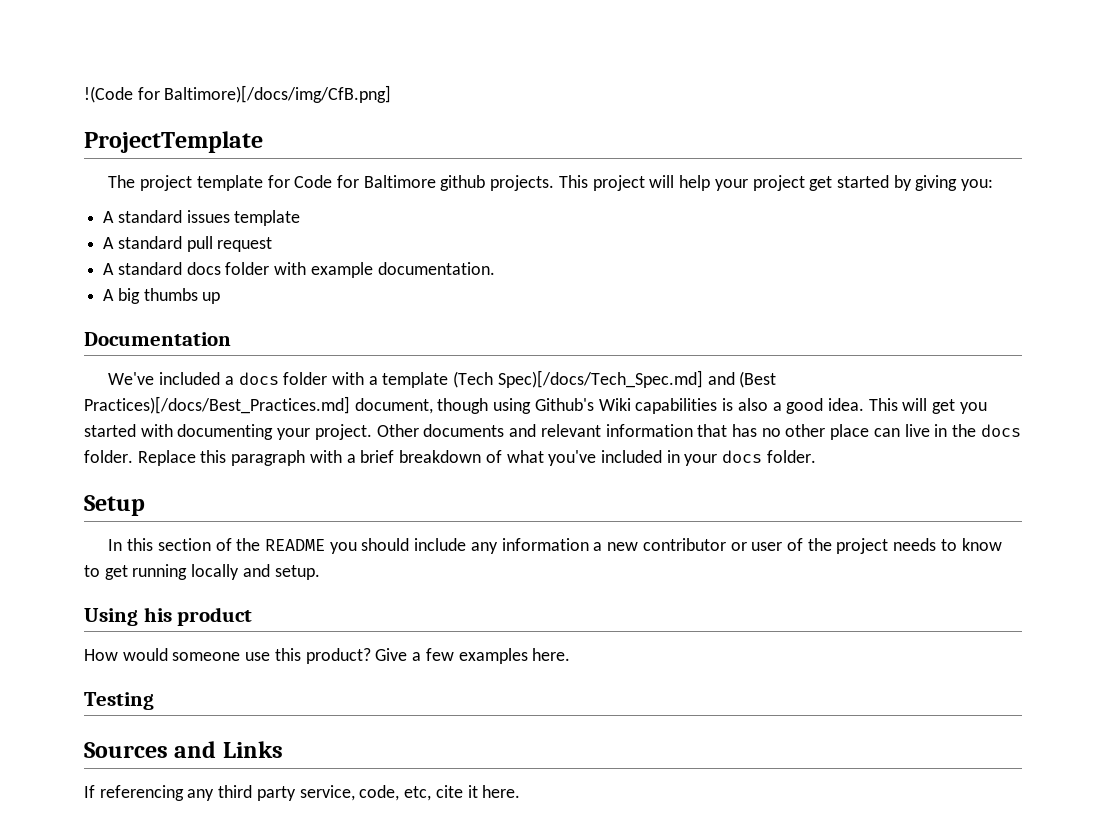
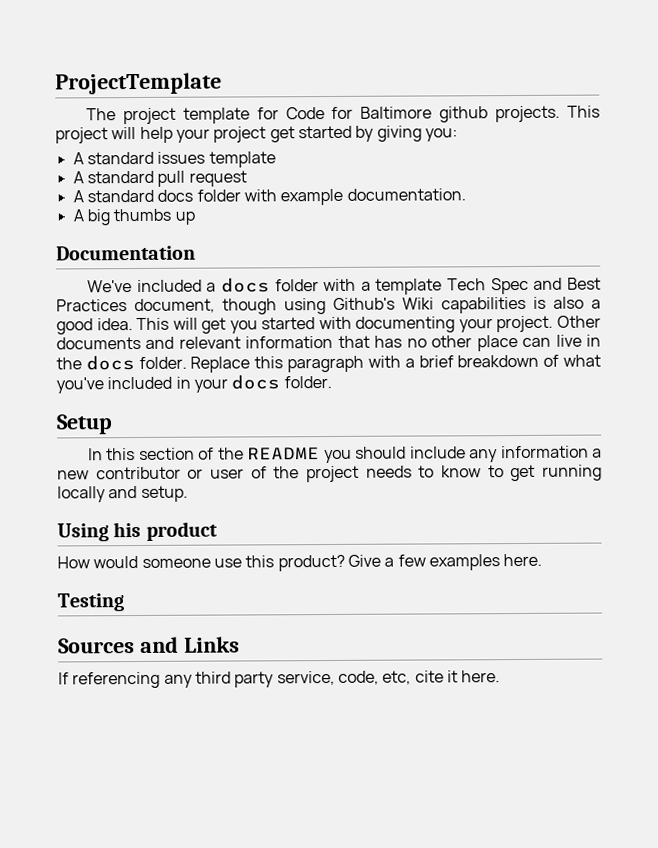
- !(Code for Baltimore)[/docs/img/CfB.png]
- We've included a docs folder with a template (Tech Spec)[/docs/Tech_Spec.md] and (Best Practices)[/docs/Best_Practices.md] document, though using Github's Wiki capabilities is also a good idea.
+ We've included a docs folder with a template Tech Spec and Best Practices document, though using Github's Wiki capabilities is also a good idea.

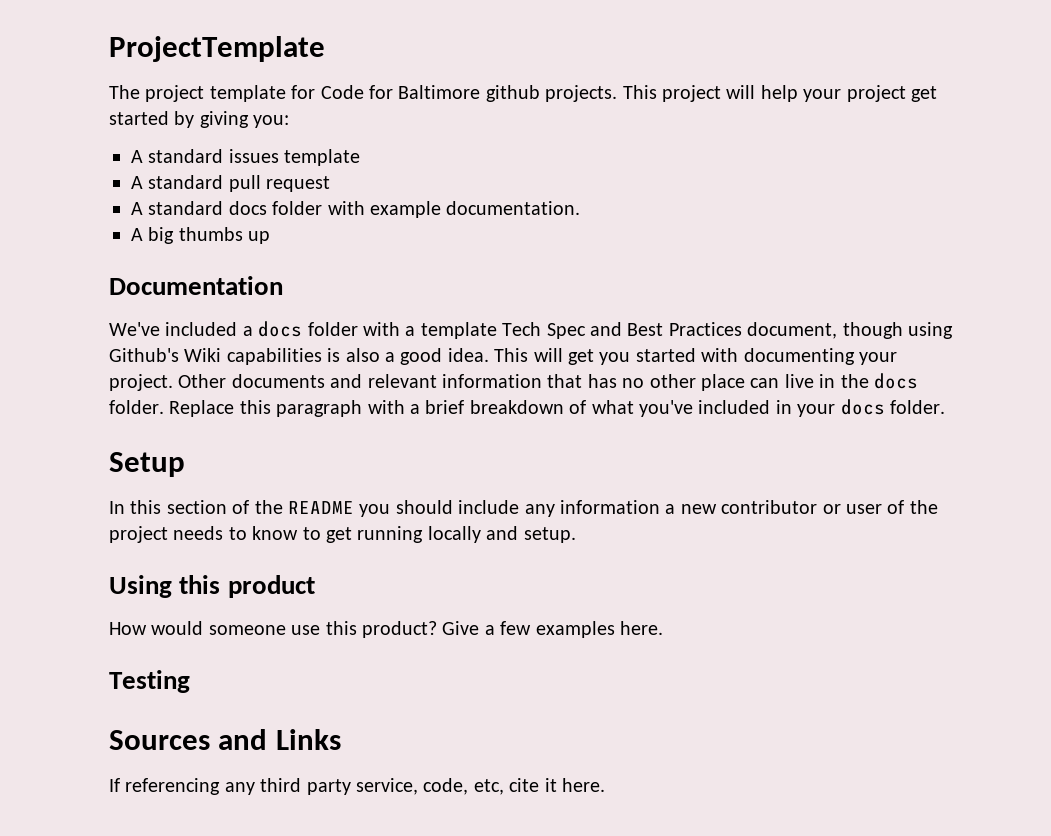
- Using his product
+ Using this product

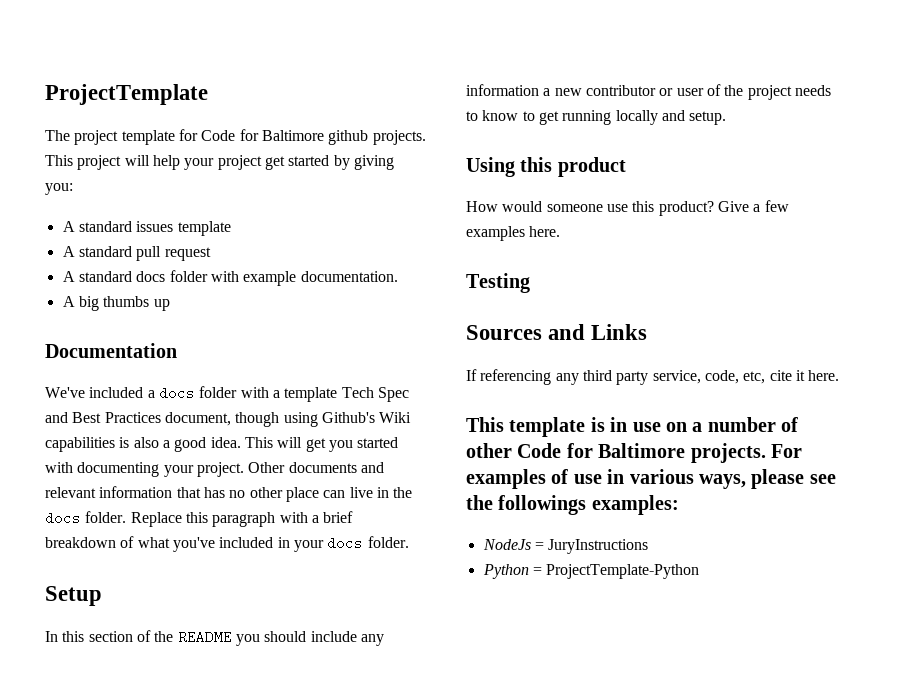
+ This template is in use on a number of other Code for Baltimore projects. For examples of use in various ways, please see the followings examples:
+ NodeJs = JuryInstructions
+ Python = ProjectTemplate-Python

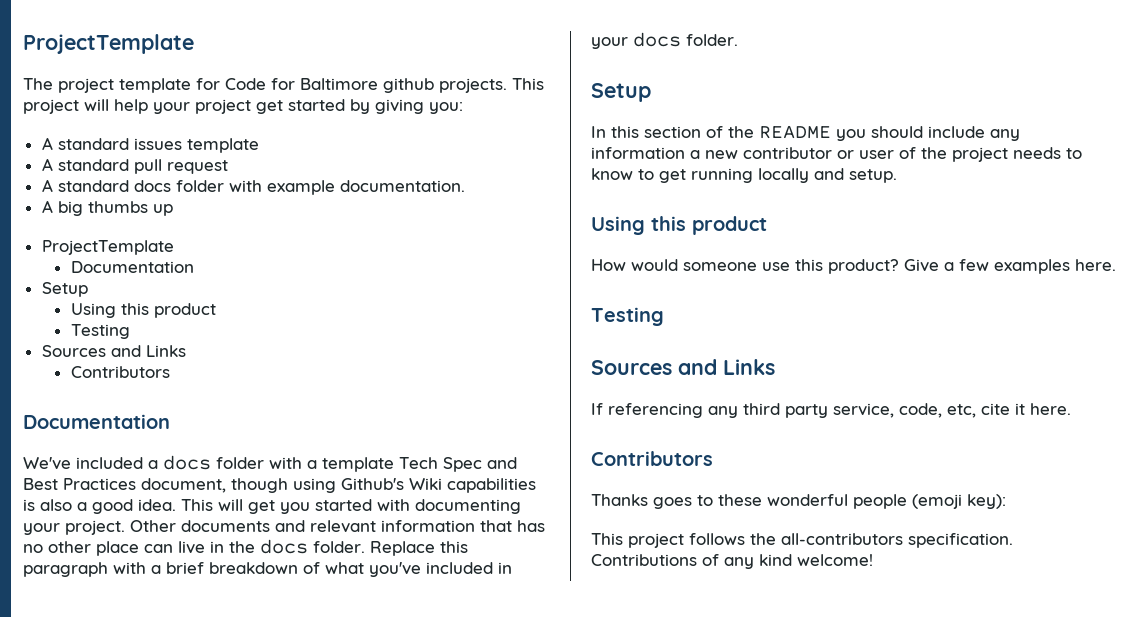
  A big thumbs up
+ ProjectTemplate
+ Documentation
+ Setup
+ Using this product
+ Testing
+ Sources and Links
+ Contributors
  If referencing any third party service, code, etc, cite it here.
- This template is in use on a number of other Code for Baltimore projects. For examples of use in various ways, please see the followings examples:
- NodeJs = JuryInstructions
- Python = ProjectTemplate-Python
+ Contributors
+ Thanks goes to these wonderful people (emoji key):
+ This project follows the all-contributors specification. Contributions of any kind welcome!

